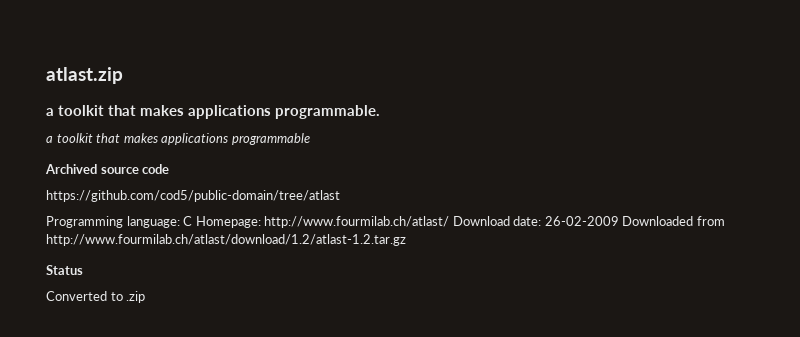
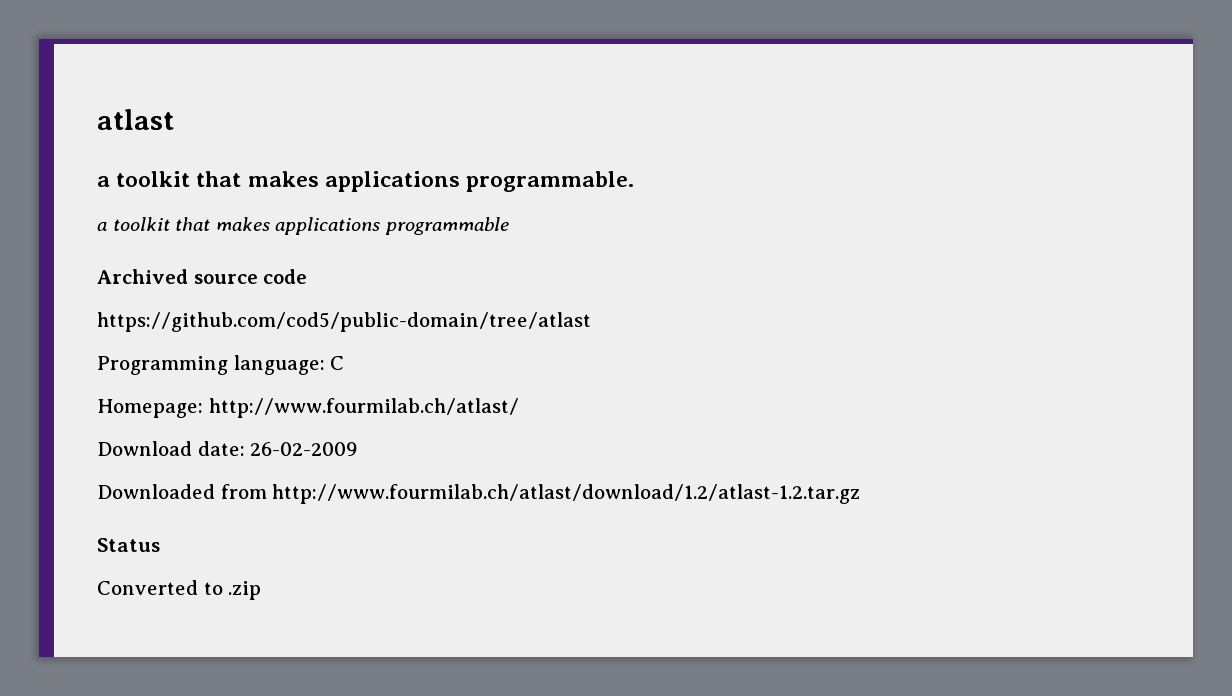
- atlast.zip
+ atlast
- Programming language: C Homepage: http://www.fourmilab.ch/atlast/ Download date: 26-02-2009 Downloaded from http://www.fourmilab.ch/atlast/download/1.2/atlast-1.2.tar.gz
+ Programming language: C
+ Homepage: http://www.fourmilab.ch/atlast/
+ Download date: 26-02-2009
+ Downloaded from http://www.fourmilab.ch/atlast/download/1.2/atlast-1.2.tar.gz

